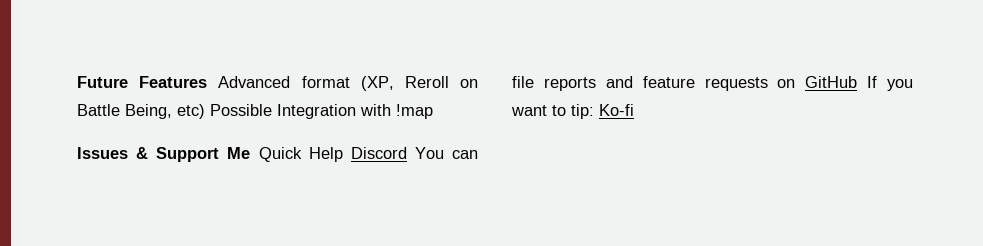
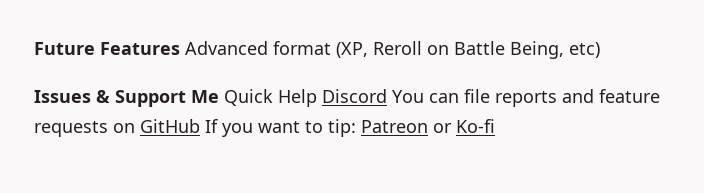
- Future Features Advanced format (XP, Reroll on Battle Being, etc) Possible Integration with !map
+ Future Features Advanced format (XP, Reroll on Battle Being, etc)
- Issues & Support Me Quick Help Discord You can file reports and feature requests on GitHub If you want to tip: Ko-fi
+ Issues & Support Me Quick Help Discord You can file reports and feature requests on GitHub If you want to tip: Patreon or Ko-fi

